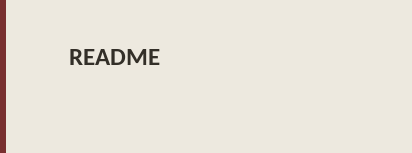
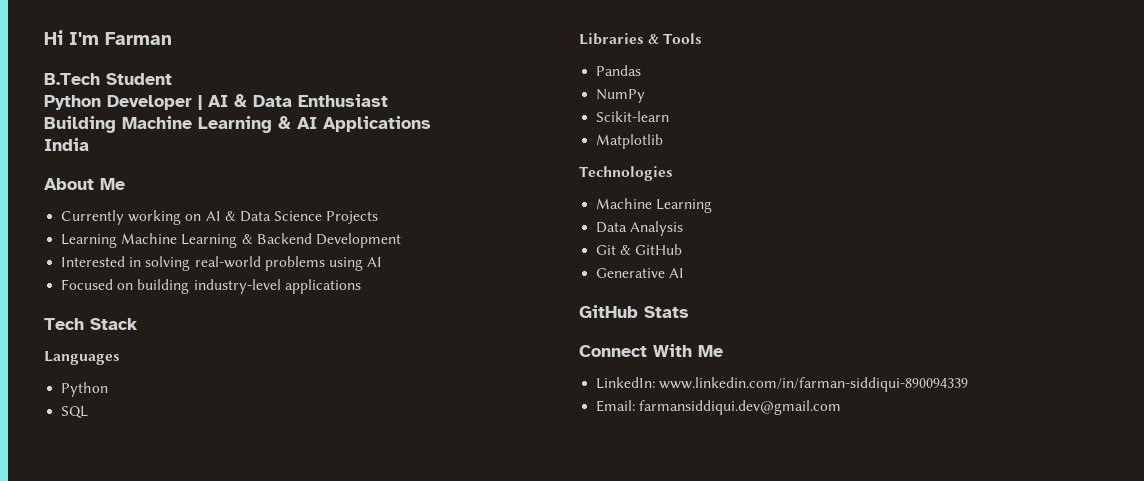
- README
+ Hi I'm Farman
+ B.Tech Student
+ Python Developer | AI & Data Enthusiast
+ Building Machine Learning & AI Applications
+ India
+ About Me
+ Currently working on AI & Data Science Projects
+ Learning Machine Learning & Backend Development
+ Interested in solving real-world problems using AI
+ Focused on building industry-level applications
+ Tech Stack
+ Languages
+ Python
+ SQL
+ Libraries & Tools
+ Pandas
+ NumPy
+ Scikit-learn
+ Matplotlib
+ Technologies
+ Machine Learning
+ Data Analysis
+ Git & GitHub
+ Generative AI
+ GitHub Stats
+ Connect With Me
+ LinkedIn: www.linkedin.com/in/farman-siddiqui-890094339
+ Email: farmansiddiqui.dev@gmail.com

